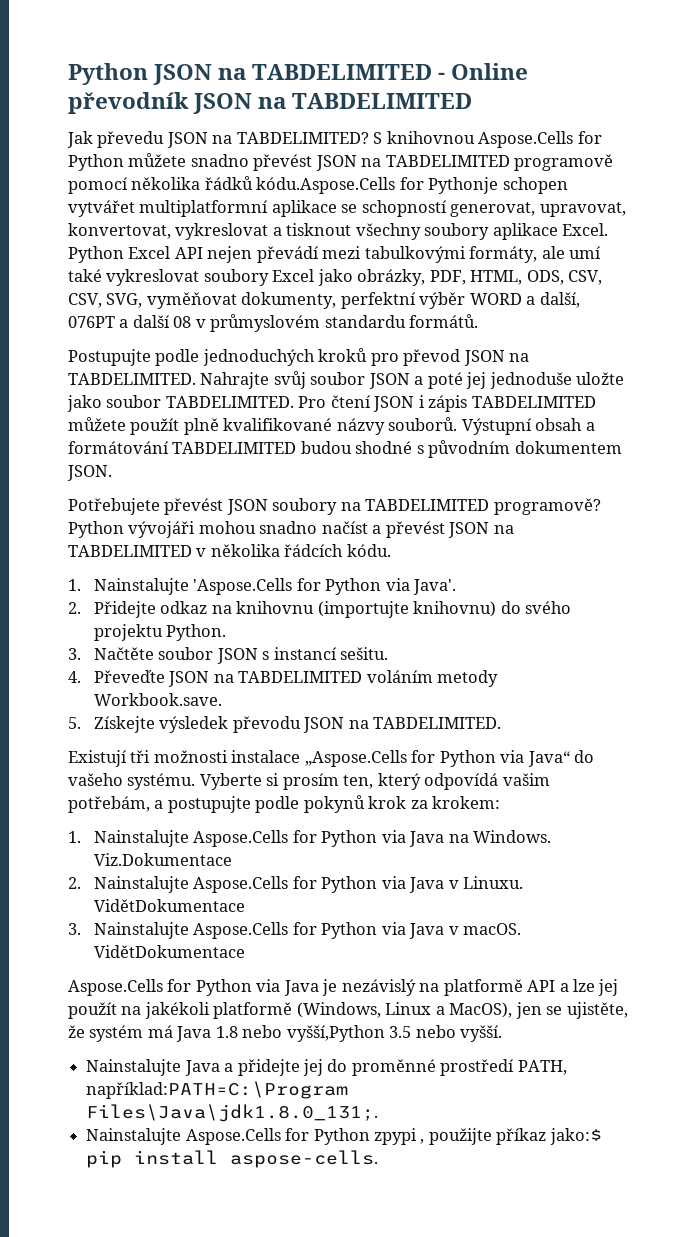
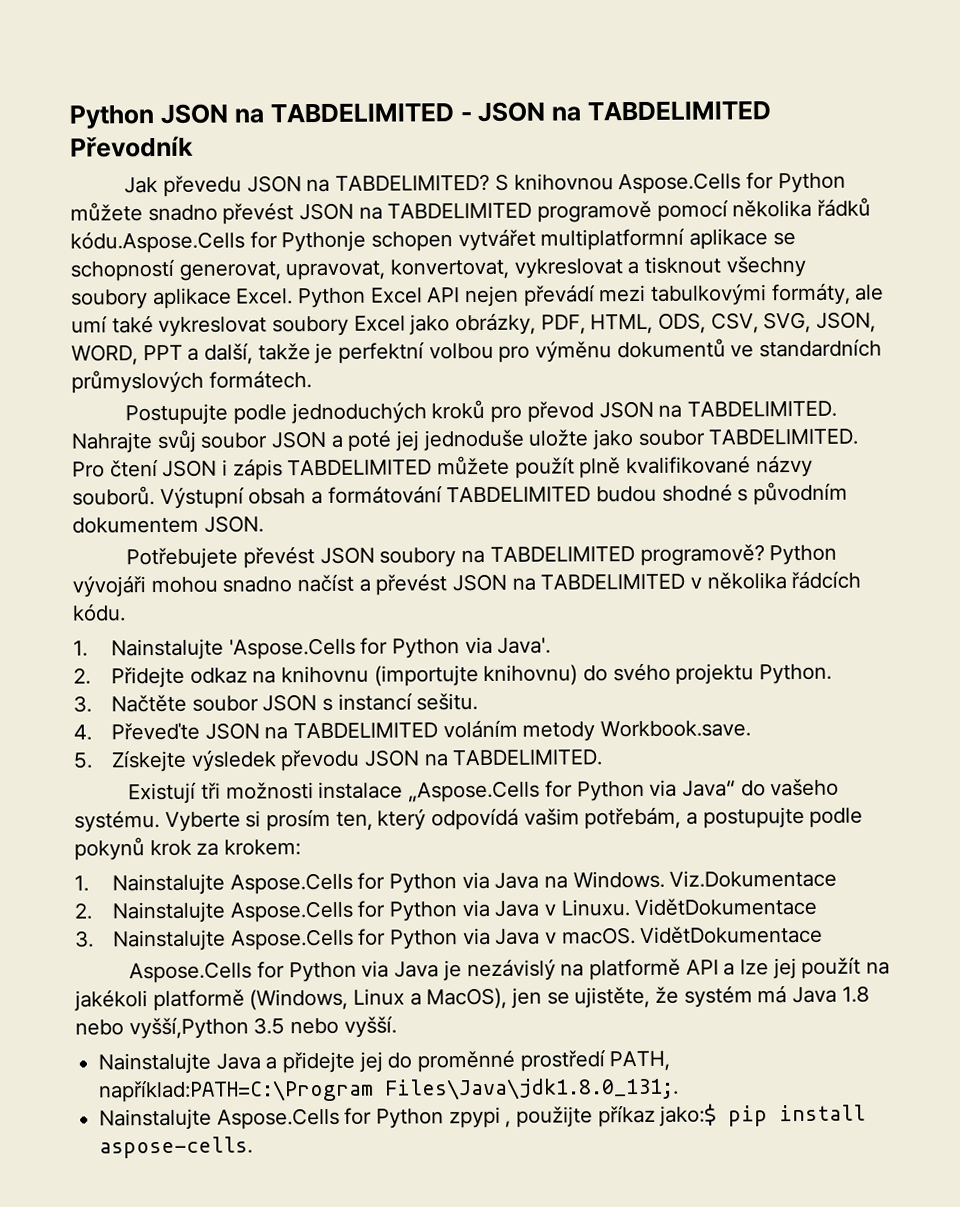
- Python JSON na TABDELIMITED - Online převodník JSON na TABDELIMITED
+ Python JSON na TABDELIMITED - JSON na TABDELIMITED Převodník
- Python Excel API nejen převádí mezi tabulkovými formáty, ale umí také vykreslovat soubory Excel jako obrázky, PDF, HTML, ODS, CSV, CSV, SVG, vyměňovat dokumenty, perfektní výběr WORD a další, 076PT a další 08 v průmyslovém standardu formátů.
+ Python Excel API nejen převádí mezi tabulkovými formáty, ale umí také vykreslovat soubory Excel jako obrázky, PDF, HTML, ODS, CSV, SVG, JSON, WORD, PPT a další, takže je perfektní volbou pro výměnu dokumentů ve standardních průmyslových formátech.

